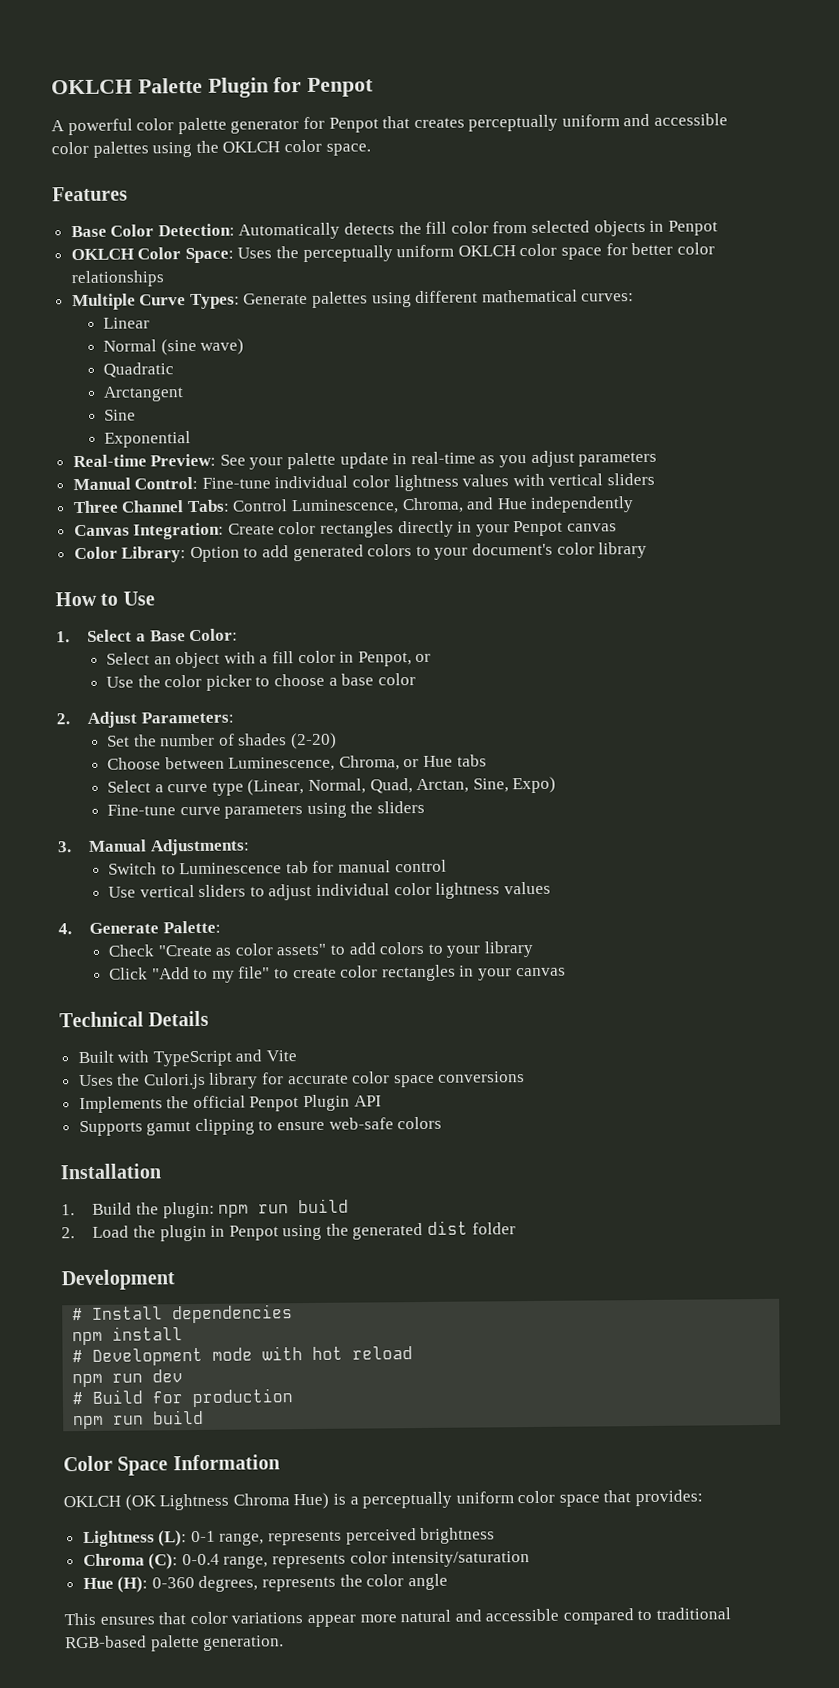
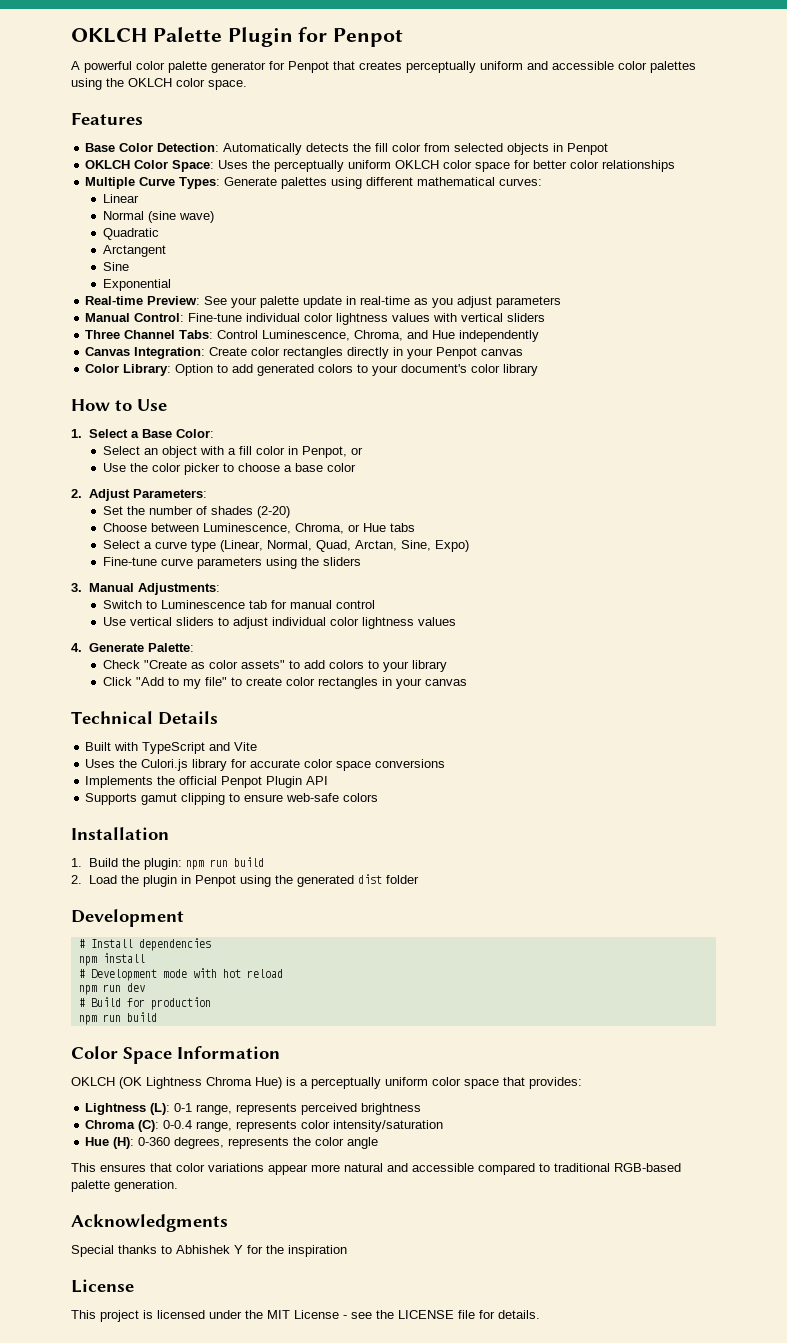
+ Acknowledgments
+ Special thanks to Abhishek Y for the inspiration
+ License
+ This project is licensed under the MIT License - see the LICENSE file for details.

